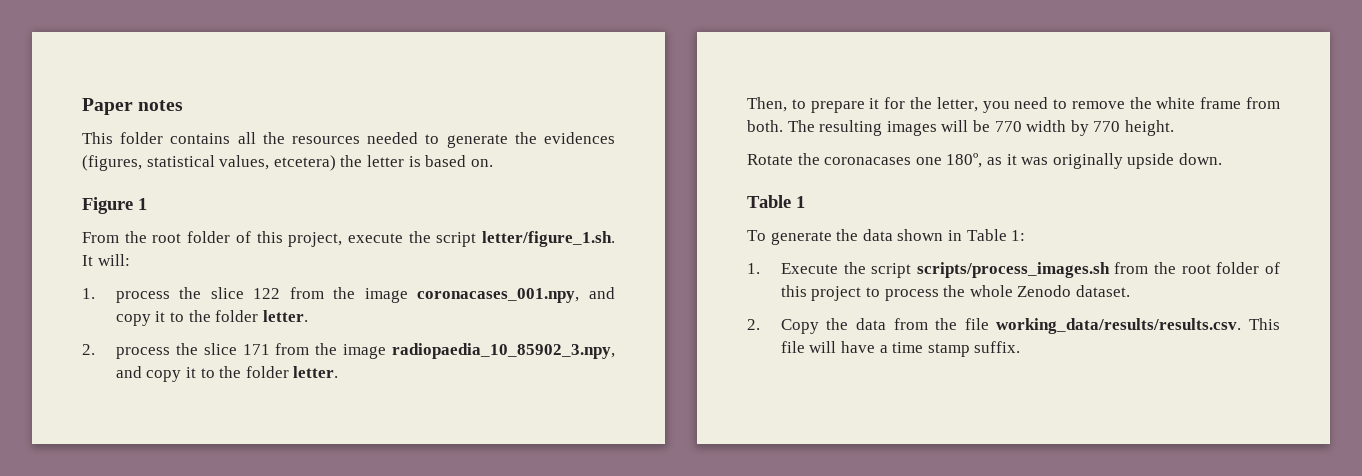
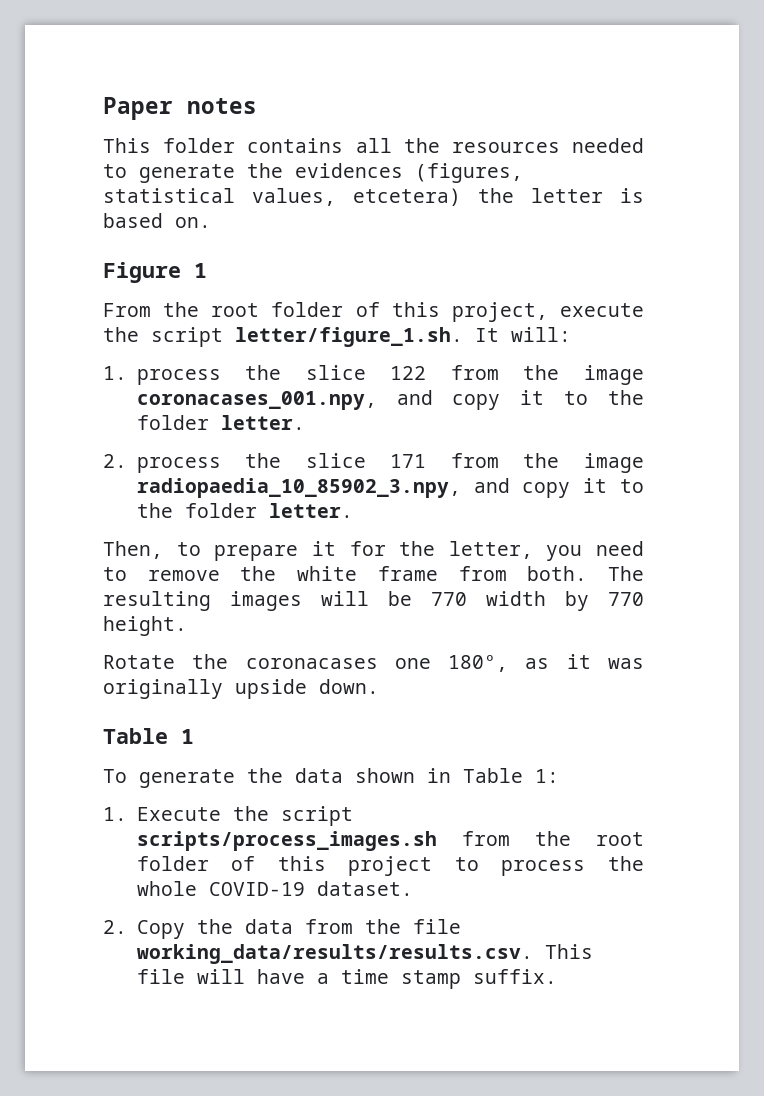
- 1. Execute the script scripts/process_images.sh from the root folder of this project to process the whole Zenodo dataset.
+ 1. Execute the script scripts/process_images.sh from the root folder of this project to process the whole COVID-19 dataset.

